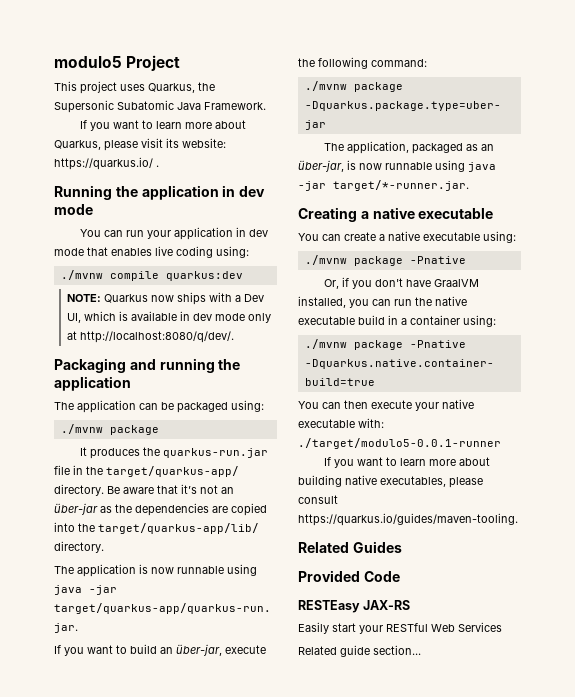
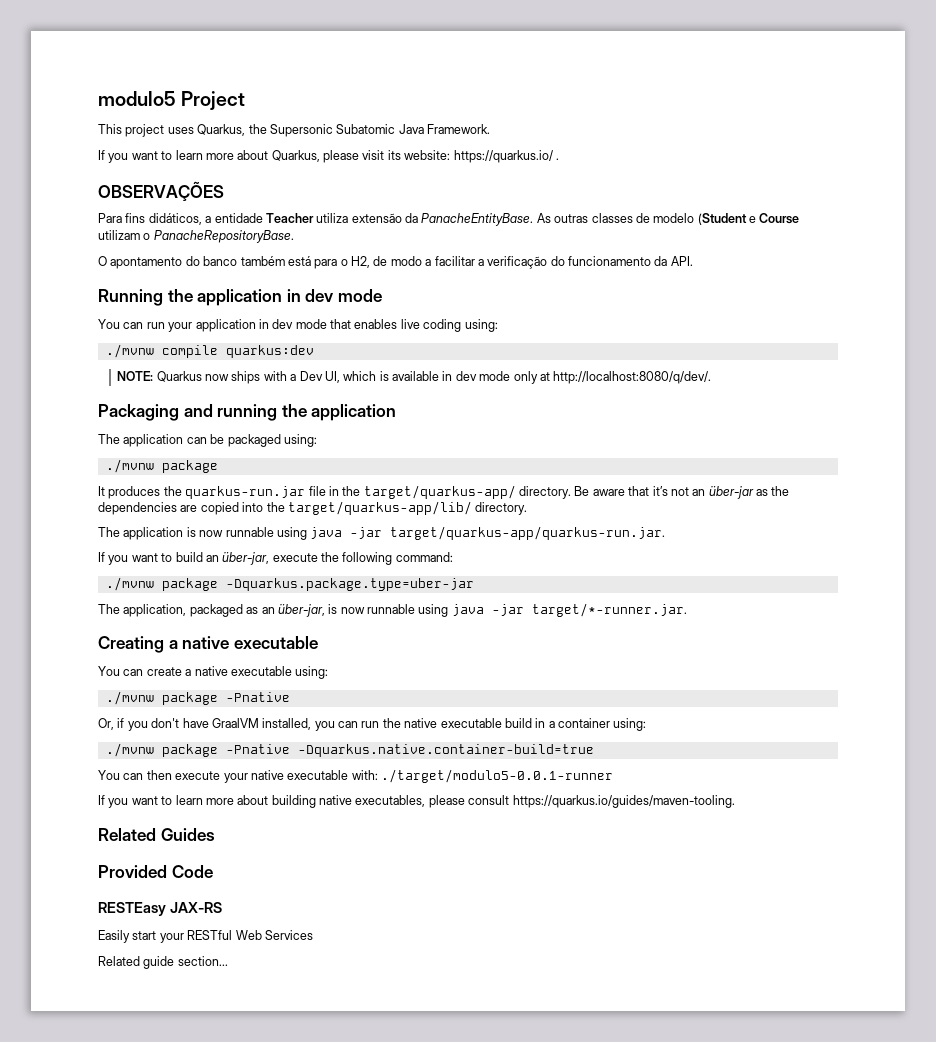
+ OBSERVAÇÕES
+ Para fins didáticos, a entidade Teacher utiliza extensão da PanacheEntityBase. As outras classes de modelo (Student e Course utilizam o PanacheRepositoryBase.
+ O apontamento do banco também está para o H2, de modo a facilitar a verificação do funcionamento da API.

